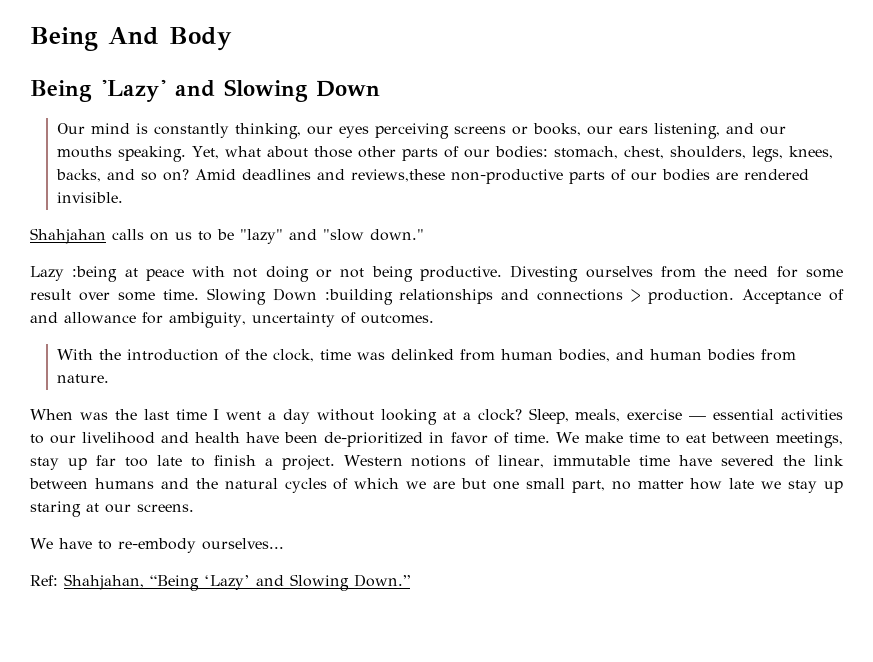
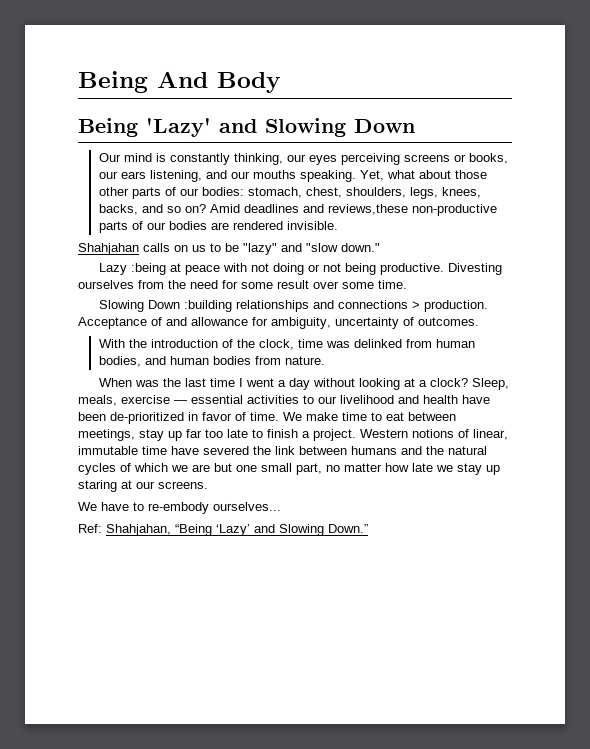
- Divesting ourselves from the need for some result over some time. Slowing Down :building relationships and connections > production.
+ Divesting ourselves from the need for some result over some time.
+ Slowing Down :building relationships and connections > production.

